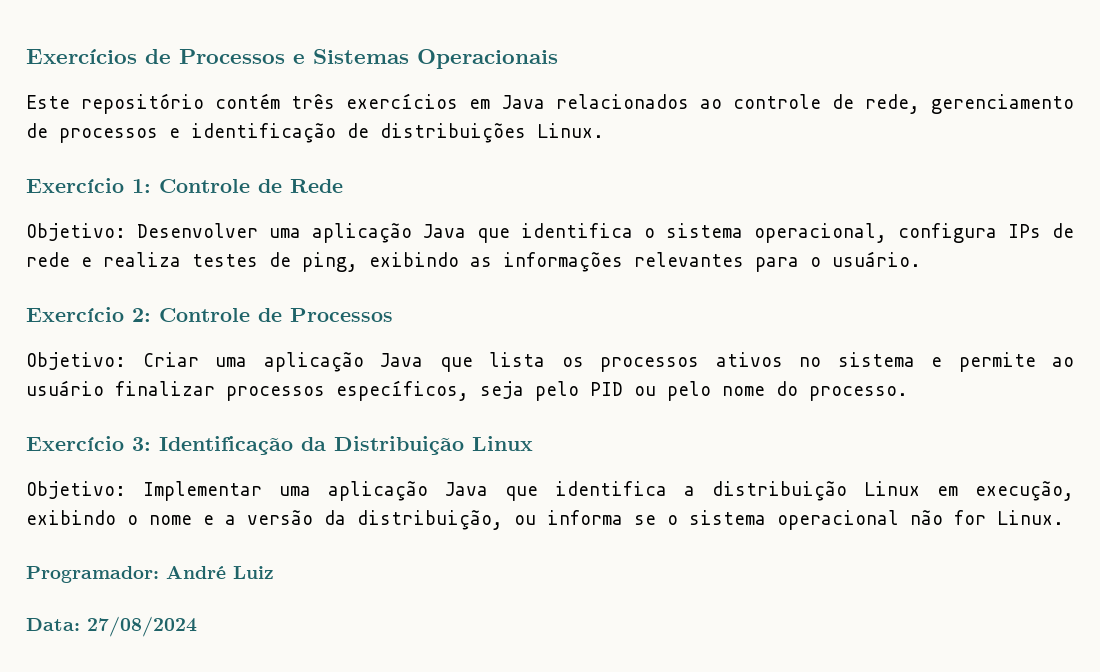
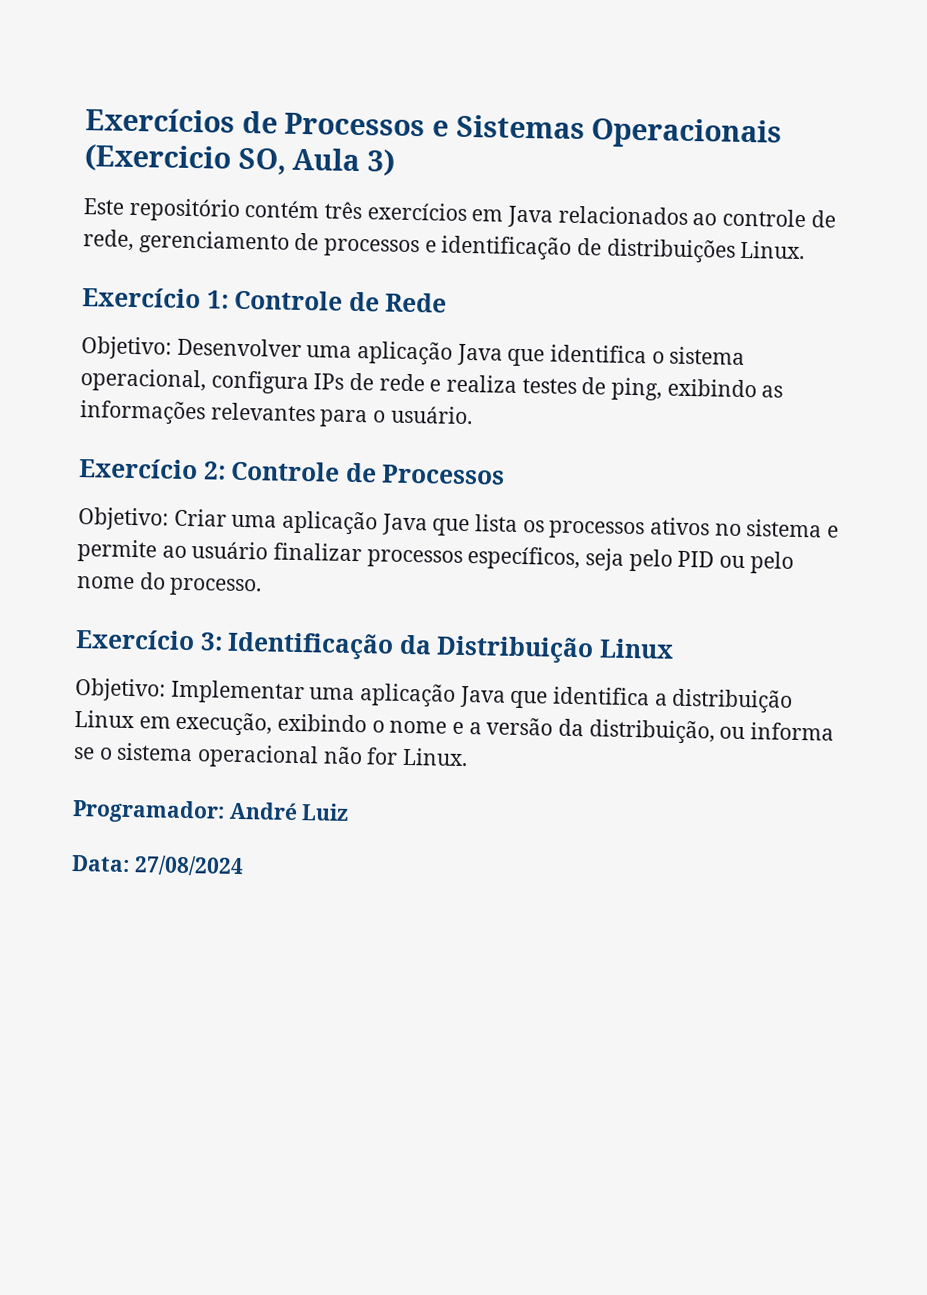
- Exercícios de Processos e Sistemas Operacionais
+ Exercícios de Processos e Sistemas Operacionais (Exercicio SO, Aula 3)

